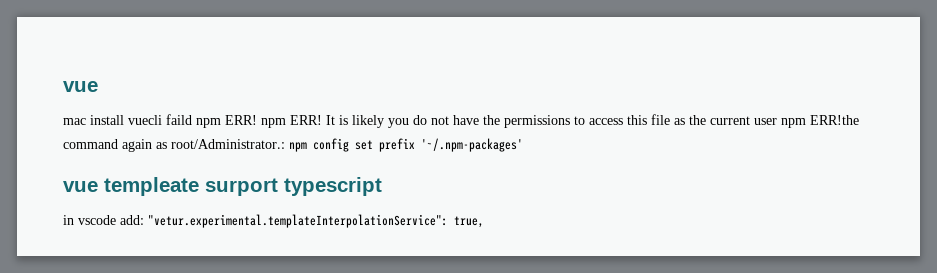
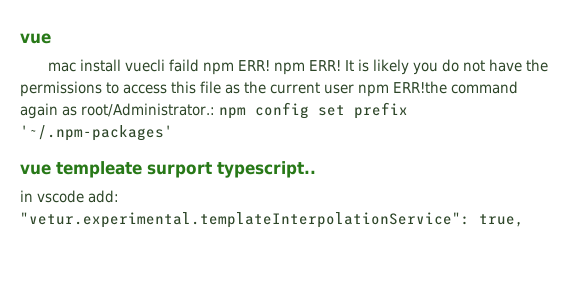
- vue templeate surport typescript
+ vue templeate surport typescript..

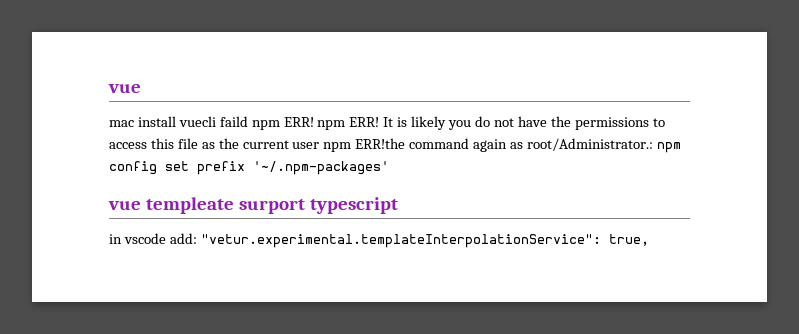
- vue templeate surport typescript..
+ vue templeate surport typescript

